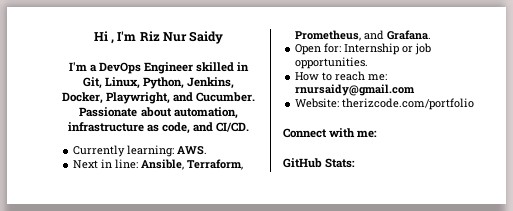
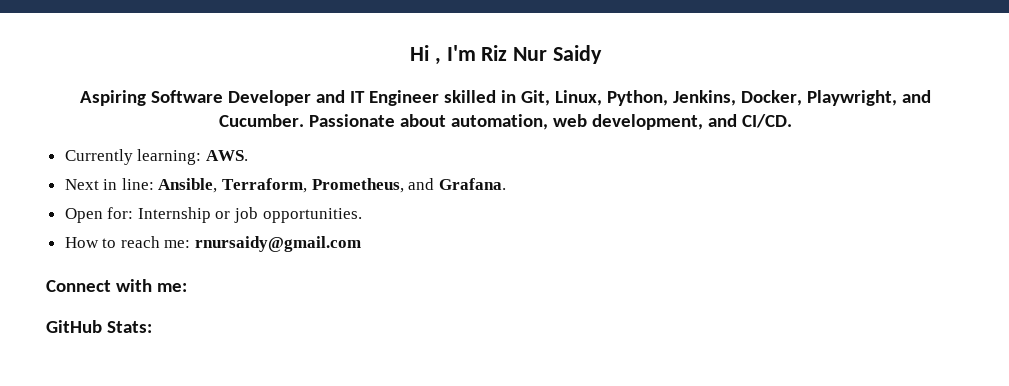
- I'm a DevOps Engineer skilled in Git, Linux, Python, Jenkins, Docker, Playwright, and Cucumber.
+ Aspiring Software Developer and IT Engineer skilled in Git, Linux, Python, Jenkins, Docker, Playwright, and Cucumber.
- Passionate about automation, infrastructure as code, and CI/CD.
+ Passionate about automation, web development, and CI/CD.
- Website: therizcode.com/portfolio

